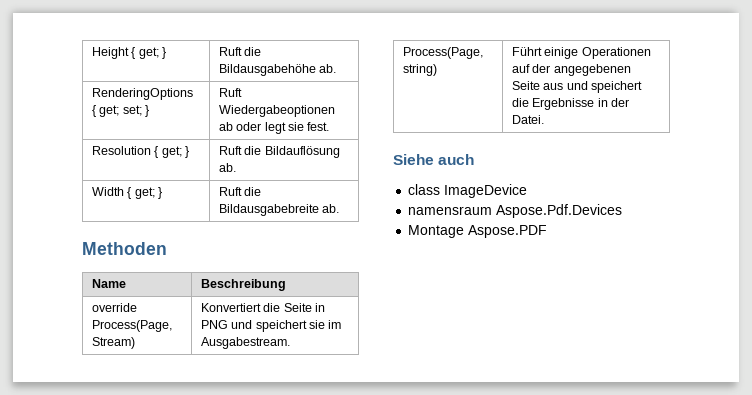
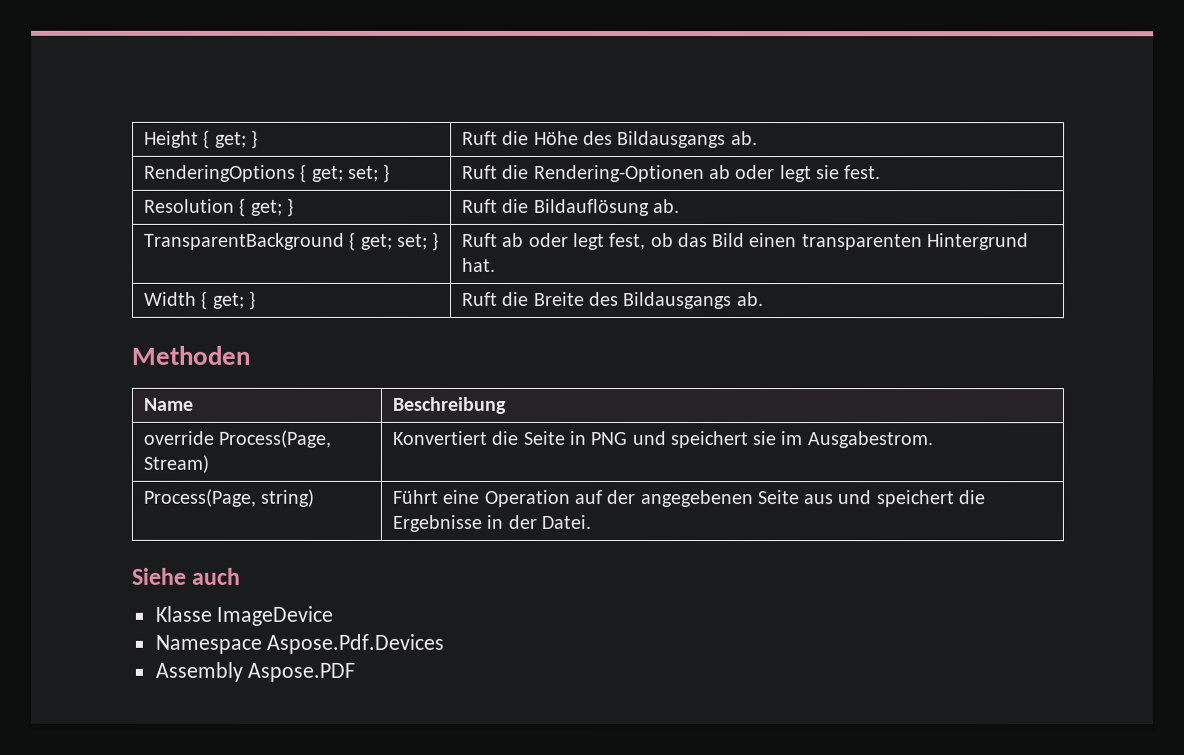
- Height { get; } | Ruft die Bildausgabehöhe ab.
+ Height { get; } | Ruft die Höhe des Bildausgangs ab.
- RenderingOptions { get; set; } | Ruft Wiedergabeoptionen ab oder legt sie fest.
+ RenderingOptions { get; set; } | Ruft die Rendering-Optionen ab oder legt sie fest.
+ TransparentBackground { get; set; } | Ruft ab oder legt fest, ob das Bild einen transparenten Hintergrund hat.
- Width { get; } | Ruft die Bildausgabebreite ab.
+ Width { get; } | Ruft die Breite des Bildausgangs ab.
- override Process(Page, Stream) | Konvertiert die Seite in PNG und speichert sie im Ausgabestream.
+ override Process(Page, Stream) | Konvertiert die Seite in PNG und speichert sie im Ausgabestrom.
- Process(Page, string) | Führt einige Operationen auf der angegebenen Seite aus und speichert die Ergebnisse in der Datei.
+ Process(Page, string) | Führt eine Operation auf der angegebenen Seite aus und speichert die Ergebnisse in der Datei.
- class ImageDevice
+ Klasse ImageDevice
- namensraum Aspose.Pdf.Devices
+ Namespace Aspose.Pdf.Devices
- Montage Aspose.PDF
+ Assembly Aspose.PDF

